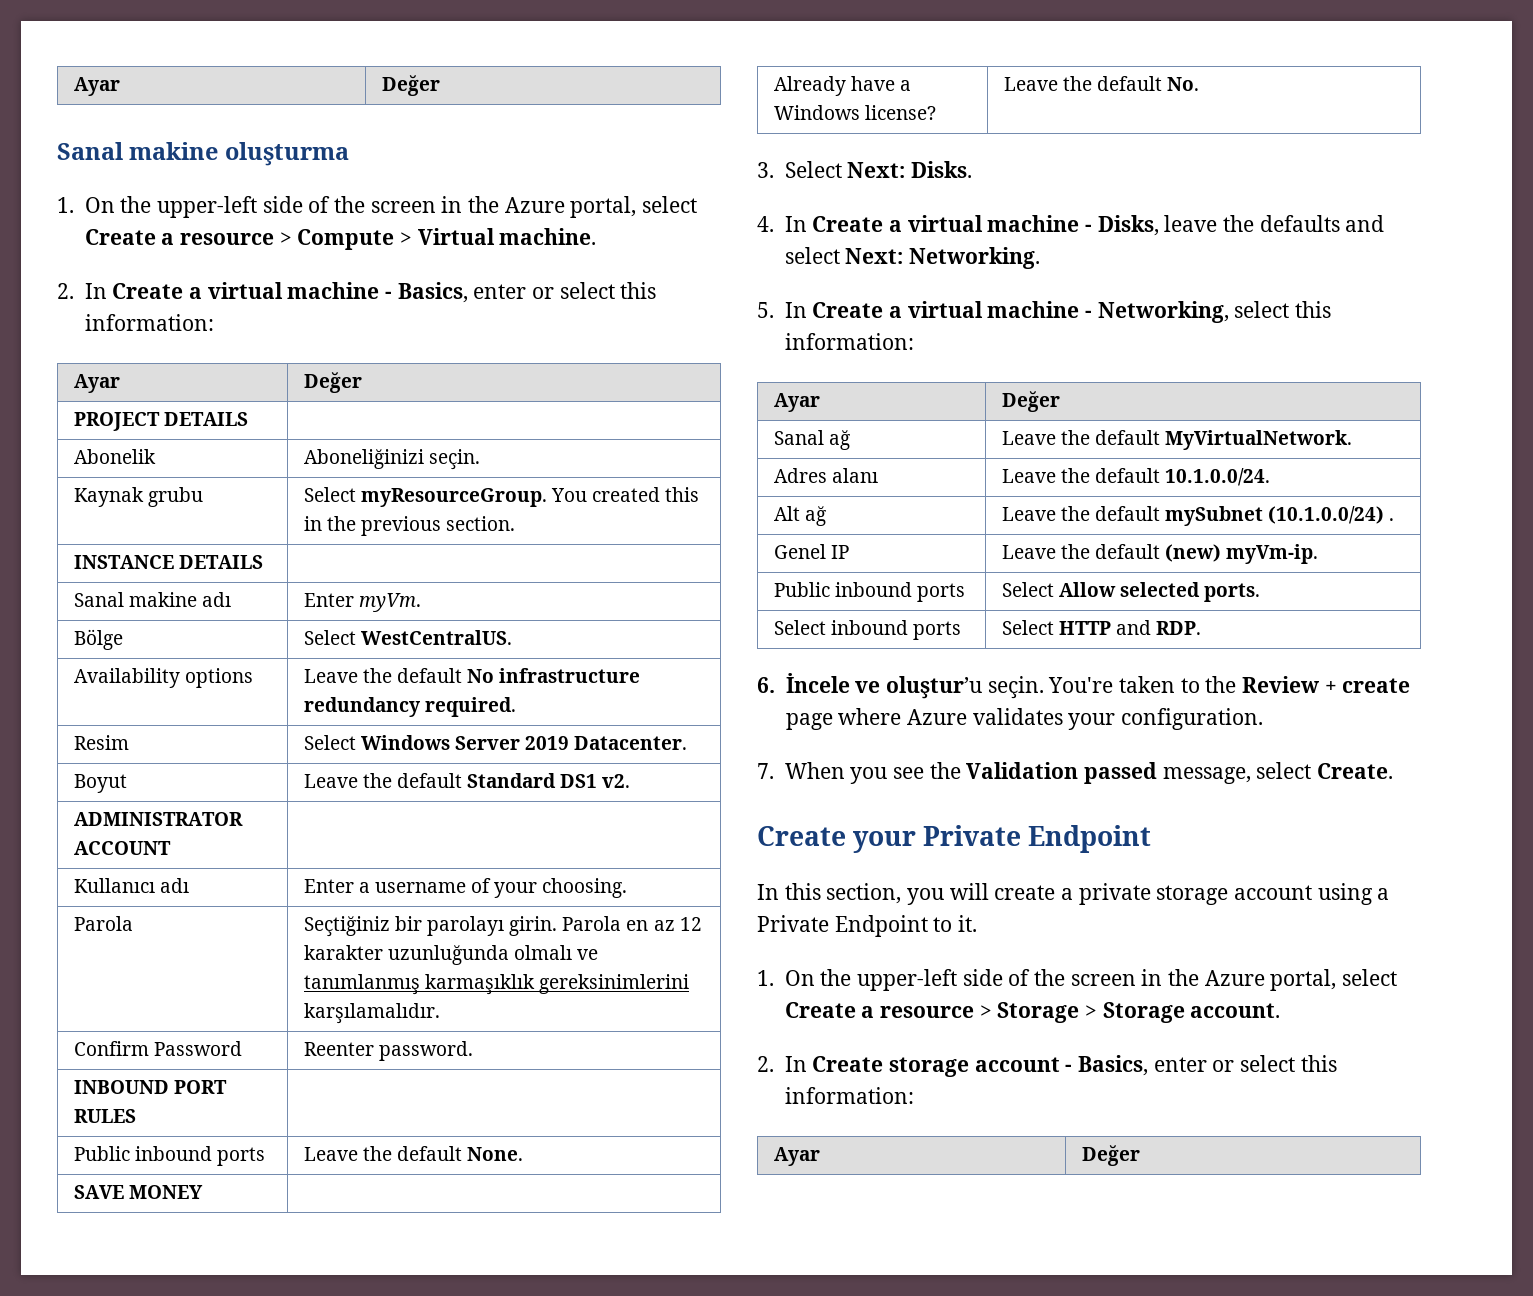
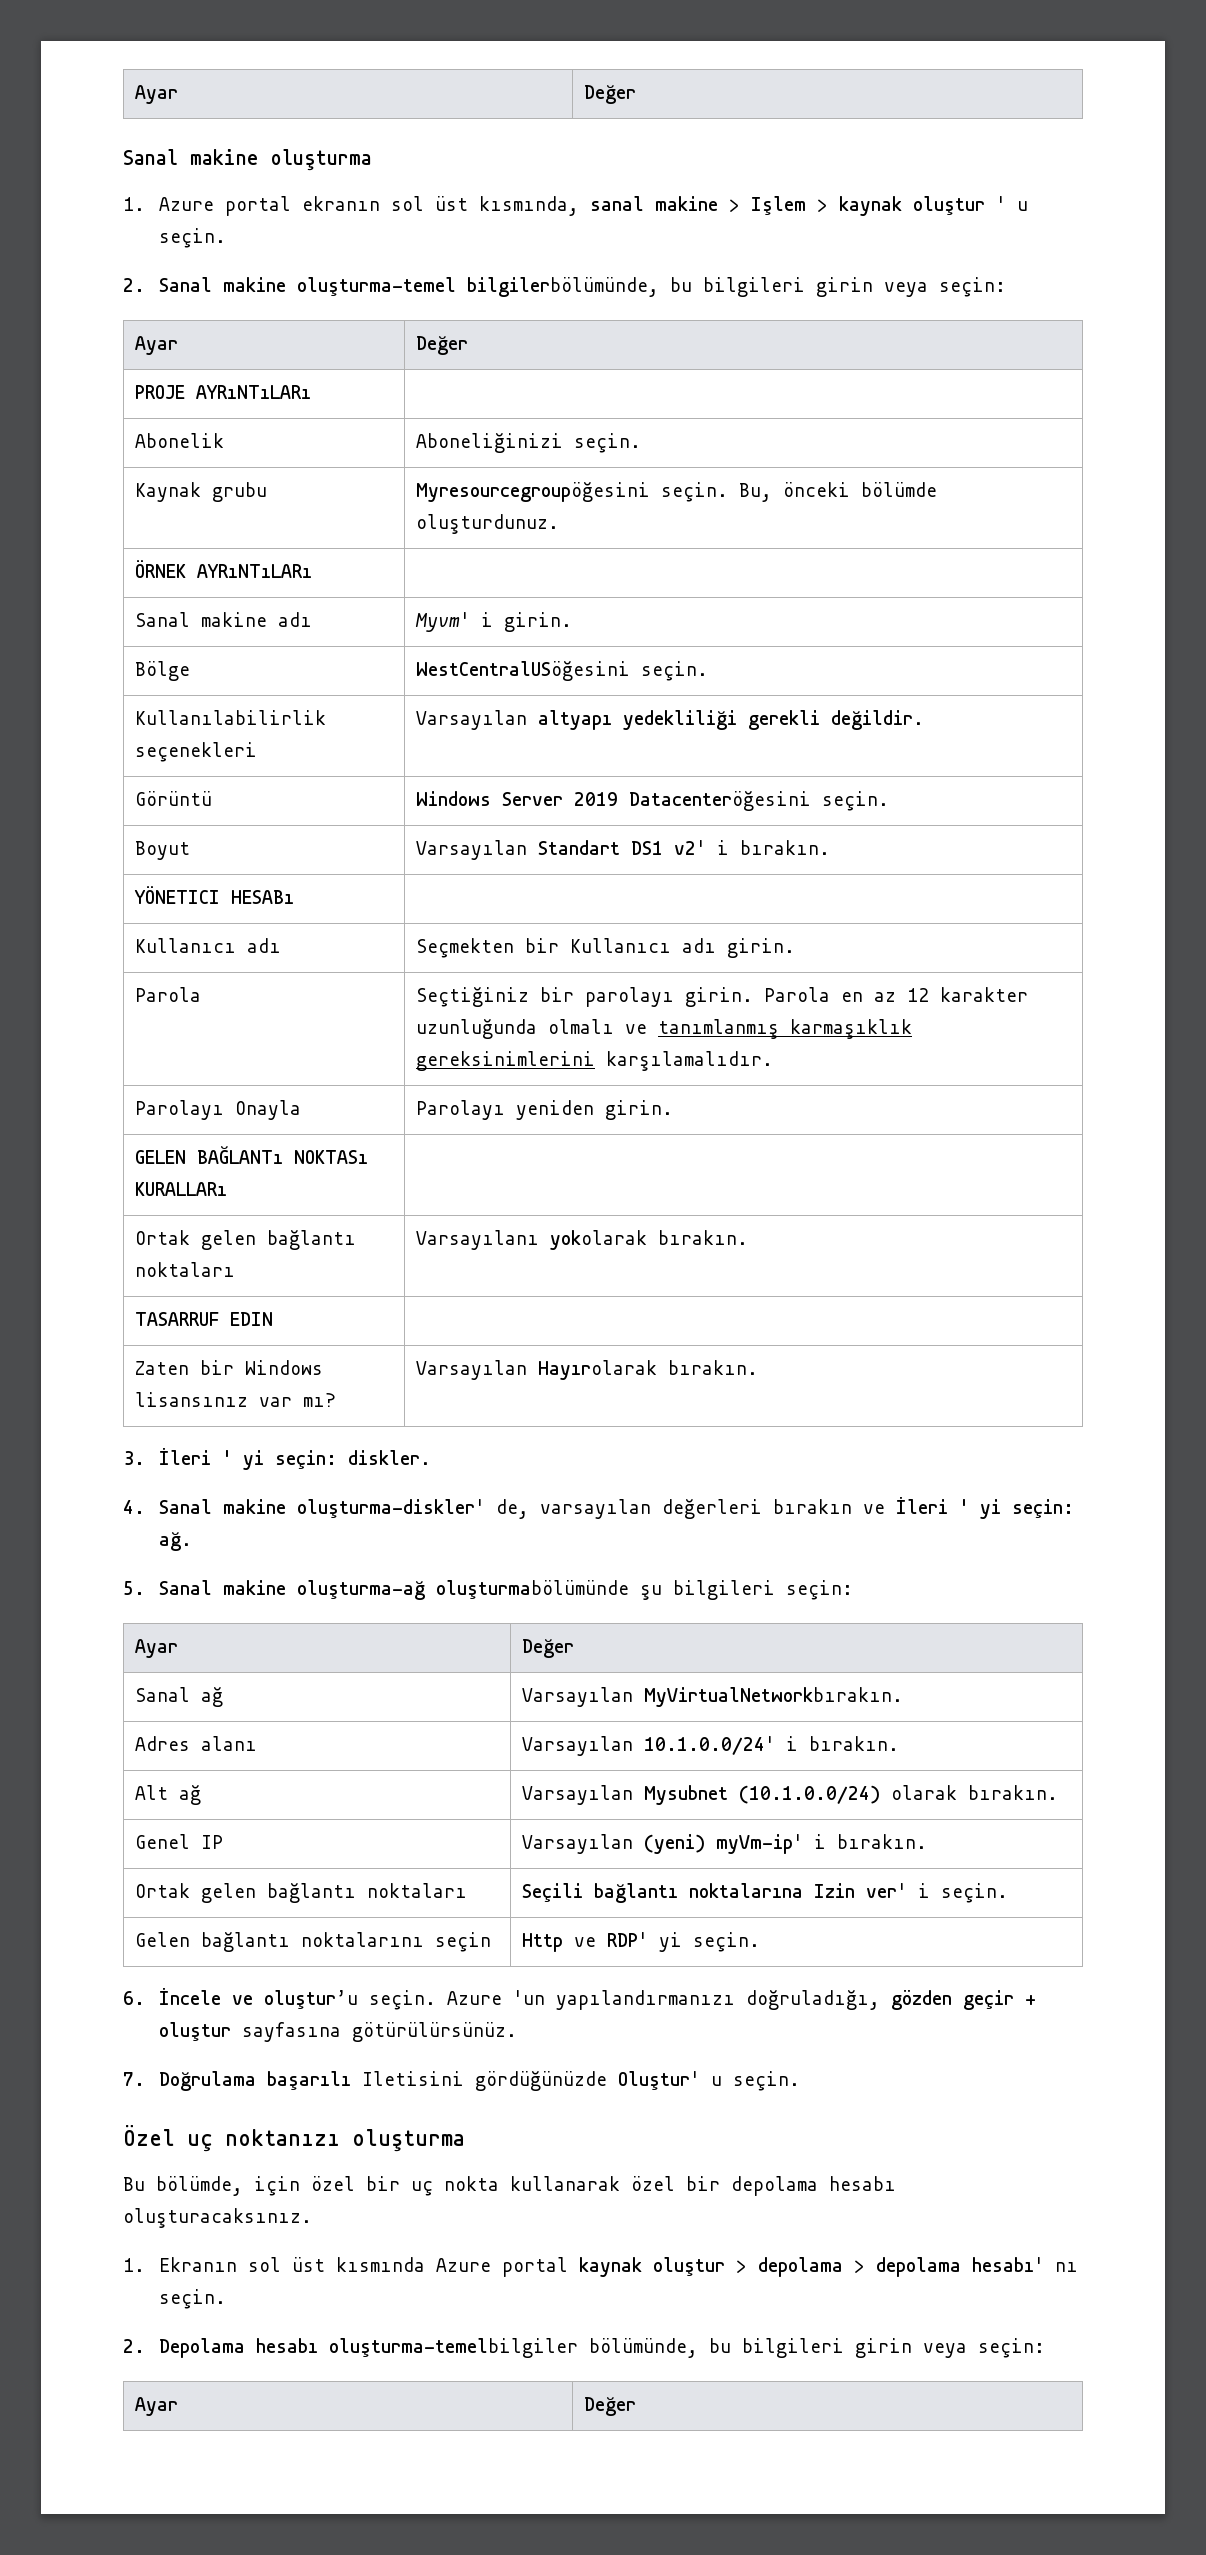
- 1. On the upper-left side of the screen in the Azure portal, select Create a resource > Compute > Virtual machine.
- 2. In Create a virtual machine - Basics, enter or select this information:
+ 1. Azure portal ekranın sol üst kısmında, sanal makine > Işlem > kaynak oluştur ' u seçin.
+ 2. Sanal makine oluşturma-temel bilgilerbölümünde, bu bilgileri girin veya seçin:
  Ayar | Değer
- PROJECT DETAILS |
+ PROJE AYRıNTıLARı |
- Kaynak grubu | Select myResourceGroup. You created this in the previous section.
- INSTANCE DETAILS |
- Sanal makine adı | Enter myVm.
- Bölge | Select WestCentralUS.
- Availability options | Leave the default No infrastructure redundancy required.
- Resim | Select Windows Server 2019 Datacenter.
+ Kaynak grubu | Myresourcegroupöğesini seçin. Bu, önceki bölümde oluşturdunuz.
+ ÖRNEK AYRıNTıLARı |
+ Sanal makine adı | Myvm' i girin.
+ Bölge | WestCentralUSöğesini seçin.
+ Kullanılabilirlik seçenekleri | Varsayılan altyapı yedekliliği gerekli değildir.
+ Görüntü | Windows Server 2019 Datacenteröğesini seçin.
- Boyut | Leave the default Standard DS1 v2.
- ADMINISTRATOR ACCOUNT |
- Kullanıcı adı | Enter a username of your choosing.
+ Boyut | Varsayılan Standart DS1 v2' i bırakın.
+ YÖNETICI HESABı |
+ Kullanıcı adı | Seçmekten bir Kullanıcı adı girin.
- Confirm Password | Reenter password.
- INBOUND PORT RULES |
- Public inbound ports | Leave the default None.
- SAVE MONEY |
- Already have a Windows license? | Leave the default No.
- 3. Select Next: Disks.
- 4. In Create a virtual machine - Disks, leave the defaults and select Next: Networking.
- 5. In Create a virtual machine - Networking, select this information:
+ Parolayı Onayla | Parolayı yeniden girin.
+ GELEN BAĞLANTı NOKTASı KURALLARı |
+ Ortak gelen bağlantı noktaları | Varsayılanı yokolarak bırakın.
+ TASARRUF EDIN |
+ Zaten bir Windows lisansınız var mı? | Varsayılan Hayırolarak bırakın.
+ 3. İleri ' yi seçin: diskler.
+ 4. Sanal makine oluşturma-diskler' de, varsayılan değerleri bırakın ve İleri ' yi seçin: ağ.
+ 5. Sanal makine oluşturma-ağ oluşturmabölümünde şu bilgileri seçin:
  Ayar | Değer
- Sanal ağ | Leave the default MyVirtualNetwork.
- Adres alanı | Leave the default 10.1.0.0/24.
- Alt ağ | Leave the default mySubnet (10.1.0.0/24) .
- Genel IP | Leave the default (new) myVm-ip.
- Public inbound ports | Select Allow selected ports.
- Select inbound ports | Select HTTP and RDP.
+ Sanal ağ | Varsayılan MyVirtualNetworkbırakın.
+ Adres alanı | Varsayılan 10.1.0.0/24' i bırakın.
+ Alt ağ | Varsayılan Mysubnet (10.1.0.0/24) olarak bırakın.
+ Genel IP | Varsayılan (yeni) myVm-ip' i bırakın.
+ Ortak gelen bağlantı noktaları | Seçili bağlantı noktalarına Izin ver' i seçin.
+ Gelen bağlantı noktalarını seçin | Http ve RDP' yi seçin.
- You're taken to the Review + create page where Azure validates your configuration.
- 7. When you see the Validation passed message, select Create.
- Create your Private Endpoint
- In this section, you will create a private storage account using a Private Endpoint to it.
- 1. On the upper-left side of the screen in the Azure portal, select Create a resource > Storage > Storage account.
- 2. In Create storage account - Basics, enter or select this information:
+ Azure 'un yapılandırmanızı doğruladığı, gözden geçir + oluştur sayfasına götürülürsünüz.
+ 7. Doğrulama başarılı Iletisini gördüğünüzde Oluştur' u seçin.
+ Özel uç noktanızı oluşturma
+ Bu bölümde, için özel bir uç nokta kullanarak özel bir depolama hesabı oluşturacaksınız.
+ 1. Ekranın sol üst kısmında Azure portal kaynak oluştur > depolama > depolama hesabı' nı seçin.
+ 2. Depolama hesabı oluşturma-temelbilgiler bölümünde, bu bilgileri girin veya seçin:

